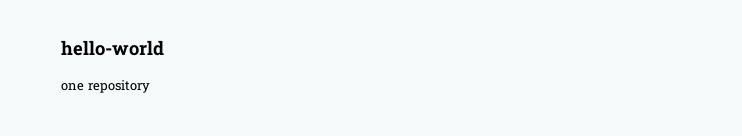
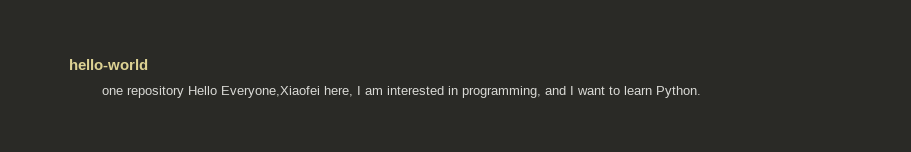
- one repository
+ one repository Hello Everyone,Xiaofei here, I am interested in programming, and I want to learn Python.

